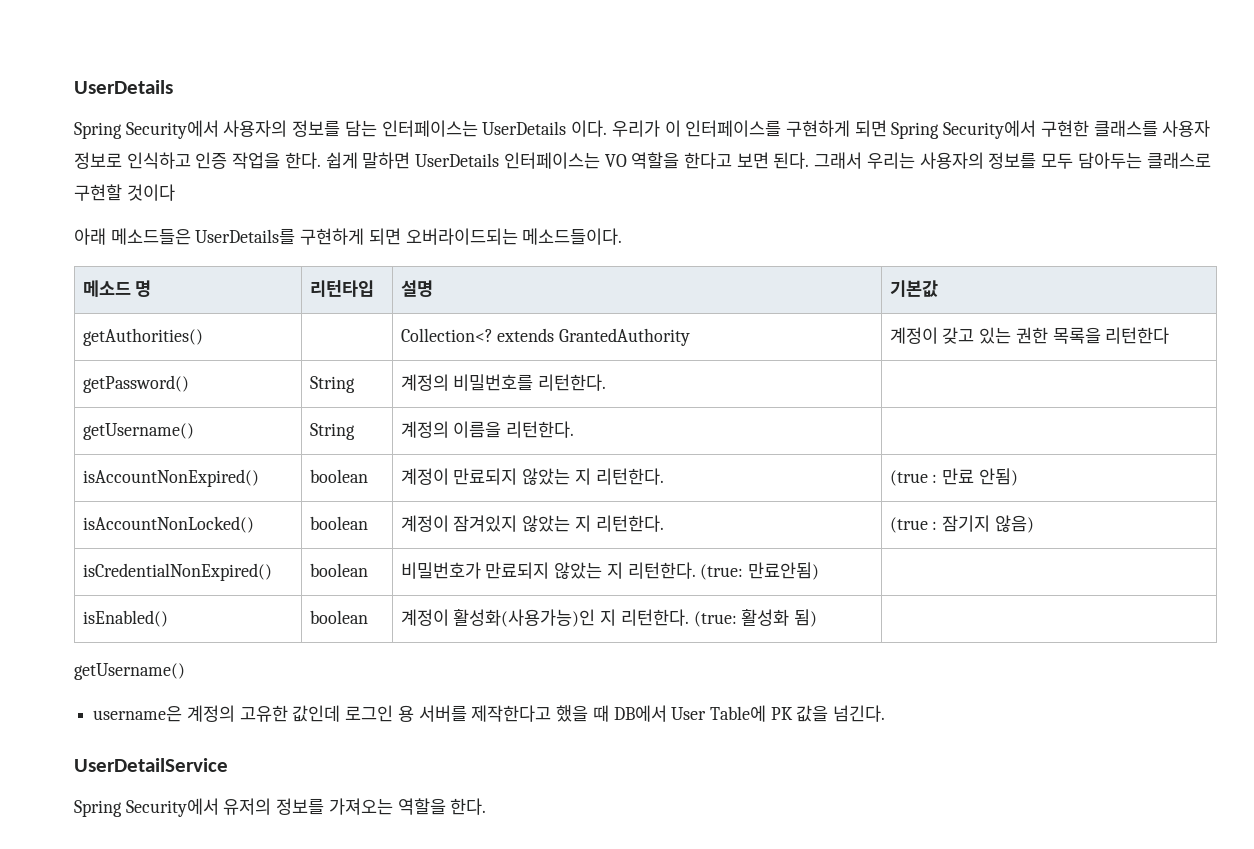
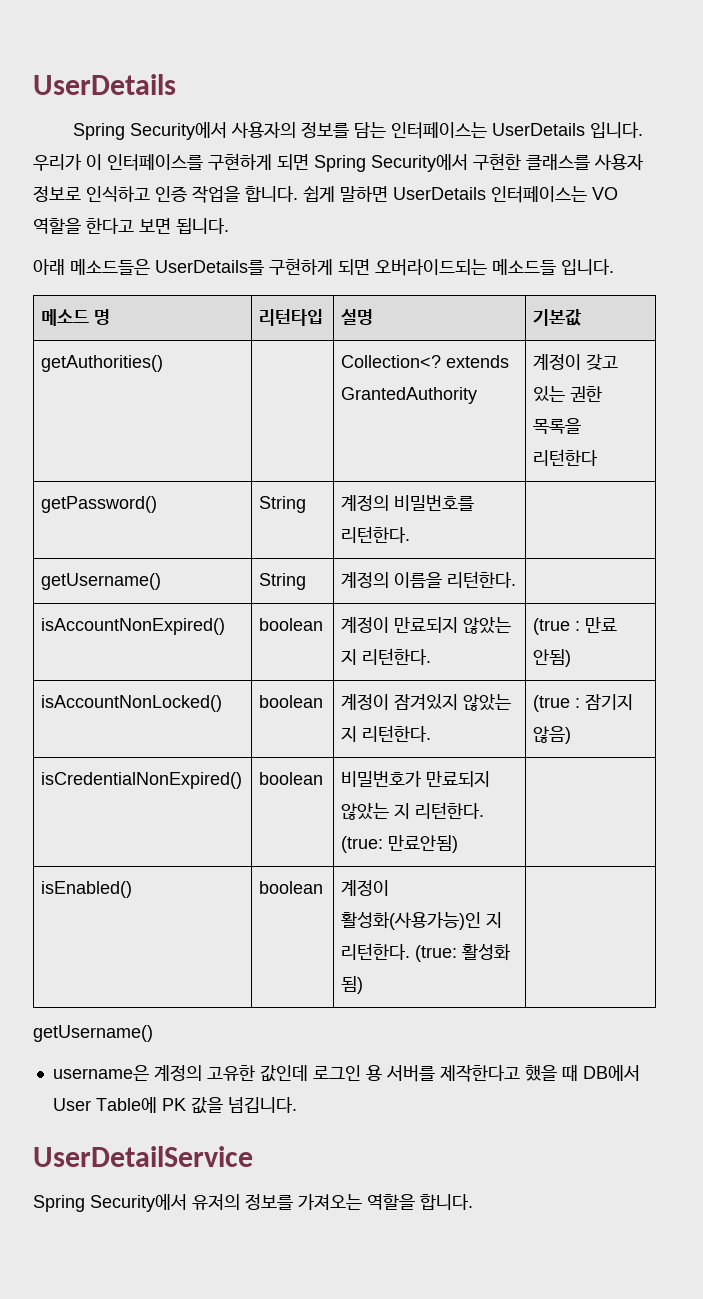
- Spring Security에서 사용자의 정보를 담는 인터페이스는 UserDetails 이다.
+ Spring Security에서 사용자의 정보를 담는 인터페이스는 UserDetails 입니다.
- 우리가 이 인터페이스를 구현하게 되면 Spring Security에서 구현한 클래스를 사용자 정보로 인식하고 인증 작업을 한다.
+ 우리가 이 인터페이스를 구현하게 되면 Spring Security에서 구현한 클래스를 사용자 정보로 인식하고 인증 작업을 합니다.
- 쉽게 말하면 UserDetails 인터페이스는 VO 역할을 한다고 보면 된다. 그래서 우리는 사용자의 정보를 모두 담아두는 클래스로 구현할 것이다
+ 쉽게 말하면 UserDetails 인터페이스는 VO 역할을 한다고 보면 됩니다.
- 아래 메소드들은 UserDetails를 구현하게 되면 오버라이드되는 메소드들이다.
+ 아래 메소드들은 UserDetails를 구현하게 되면 오버라이드되는 메소드들 입니다.
- username은 계정의 고유한 값인데 로그인 용 서버를 제작한다고 했을 때 DB에서 User Table에 PK 값을 넘긴다.
+ username은 계정의 고유한 값인데 로그인 용 서버를 제작한다고 했을 때 DB에서 User Table에 PK 값을 넘깁니다.
- Spring Security에서 유저의 정보를 가져오는 역할을 한다.
+ Spring Security에서 유저의 정보를 가져오는 역할을 합니다.

